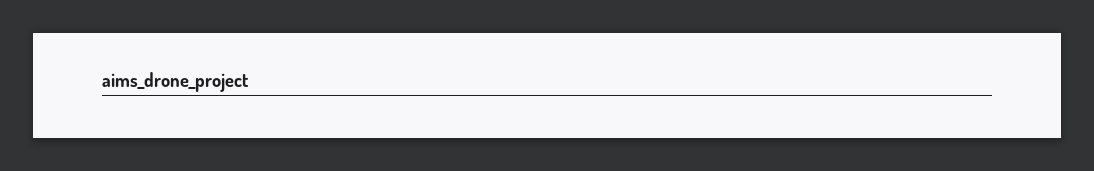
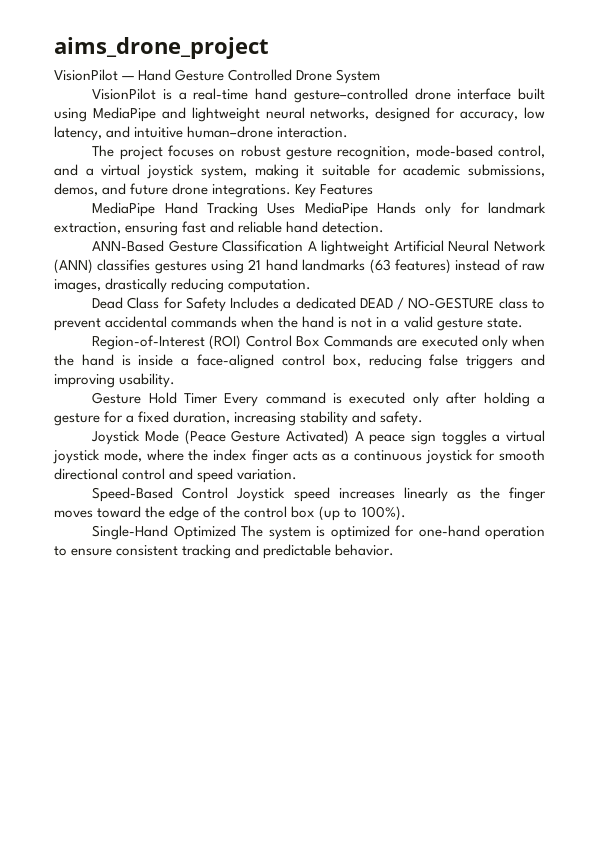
+ VisionPilot — Hand Gesture Controlled Drone System
+ VisionPilot is a real-time hand gesture–controlled drone interface built using MediaPipe and lightweight neural networks, designed for accuracy, low latency, and intuitive human–drone interaction.
+ The project focuses on robust gesture recognition, mode-based control, and a virtual joystick system, making it suitable for academic submissions, demos, and future drone integrations. Key Features
+ MediaPipe Hand Tracking Uses MediaPipe Hands only for landmark extraction, ensuring fast and reliable hand detection.
+ ANN-Based Gesture Classification A lightweight Artificial Neural Network (ANN) classifies gestures using 21 hand landmarks (63 features) instead of raw images, drastically reducing computation.
+ Dead Class for Safety Includes a dedicated DEAD / NO-GESTURE class to prevent accidental commands when the hand is not in a valid gesture state.
+ Region-of-Interest (ROI) Control Box Commands are executed only when the hand is inside a face-aligned control box, reducing false triggers and improving usability.
+ Gesture Hold Timer Every command is executed only after holding a gesture for a fixed duration, increasing stability and safety.
+ Joystick Mode (Peace Gesture Activated) A peace sign toggles a virtual joystick mode, where the index finger acts as a continuous joystick for smooth directional control and speed variation.
+ Speed-Based Control Joystick speed increases linearly as the finger moves toward the edge of the control box (up to 100%).
+ Single-Hand Optimized The system is optimized for one-hand operation to ensure consistent tracking and predictable behavior.

